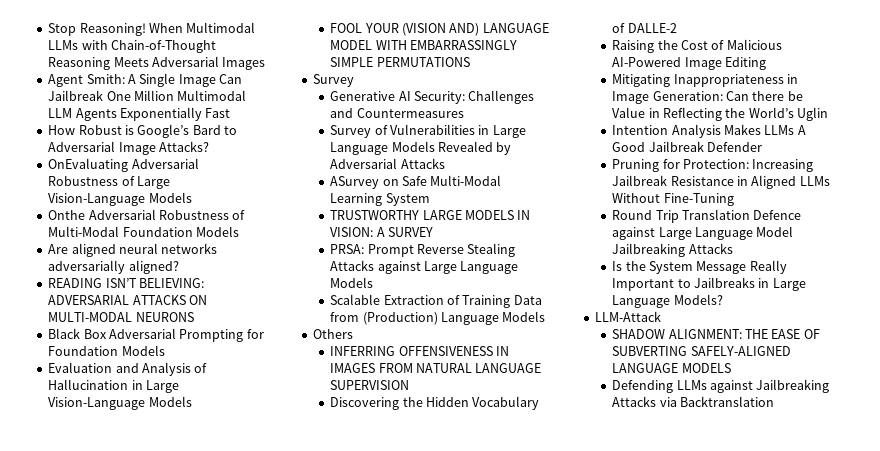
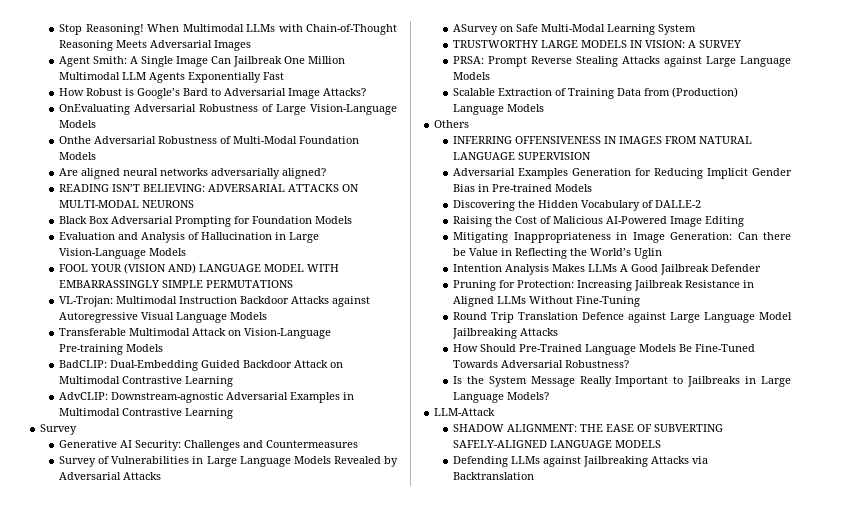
+ VL-Trojan: Multimodal Instruction Backdoor Attacks against Autoregressive Visual Language Models
+ Transferable Multimodal Attack on Vision-Language Pre-training Models
+ BadCLIP: Dual-Embedding Guided Backdoor Attack on Multimodal Contrastive Learning
+ AdvCLIP: Downstream-agnostic Adversarial Examples in Multimodal Contrastive Learning
+ Adversarial Examples Generation for Reducing Implicit Gender Bias in Pre-trained Models
+ How Should Pre-Trained Language Models Be Fine-Tuned Towards Adversarial Robustness?

